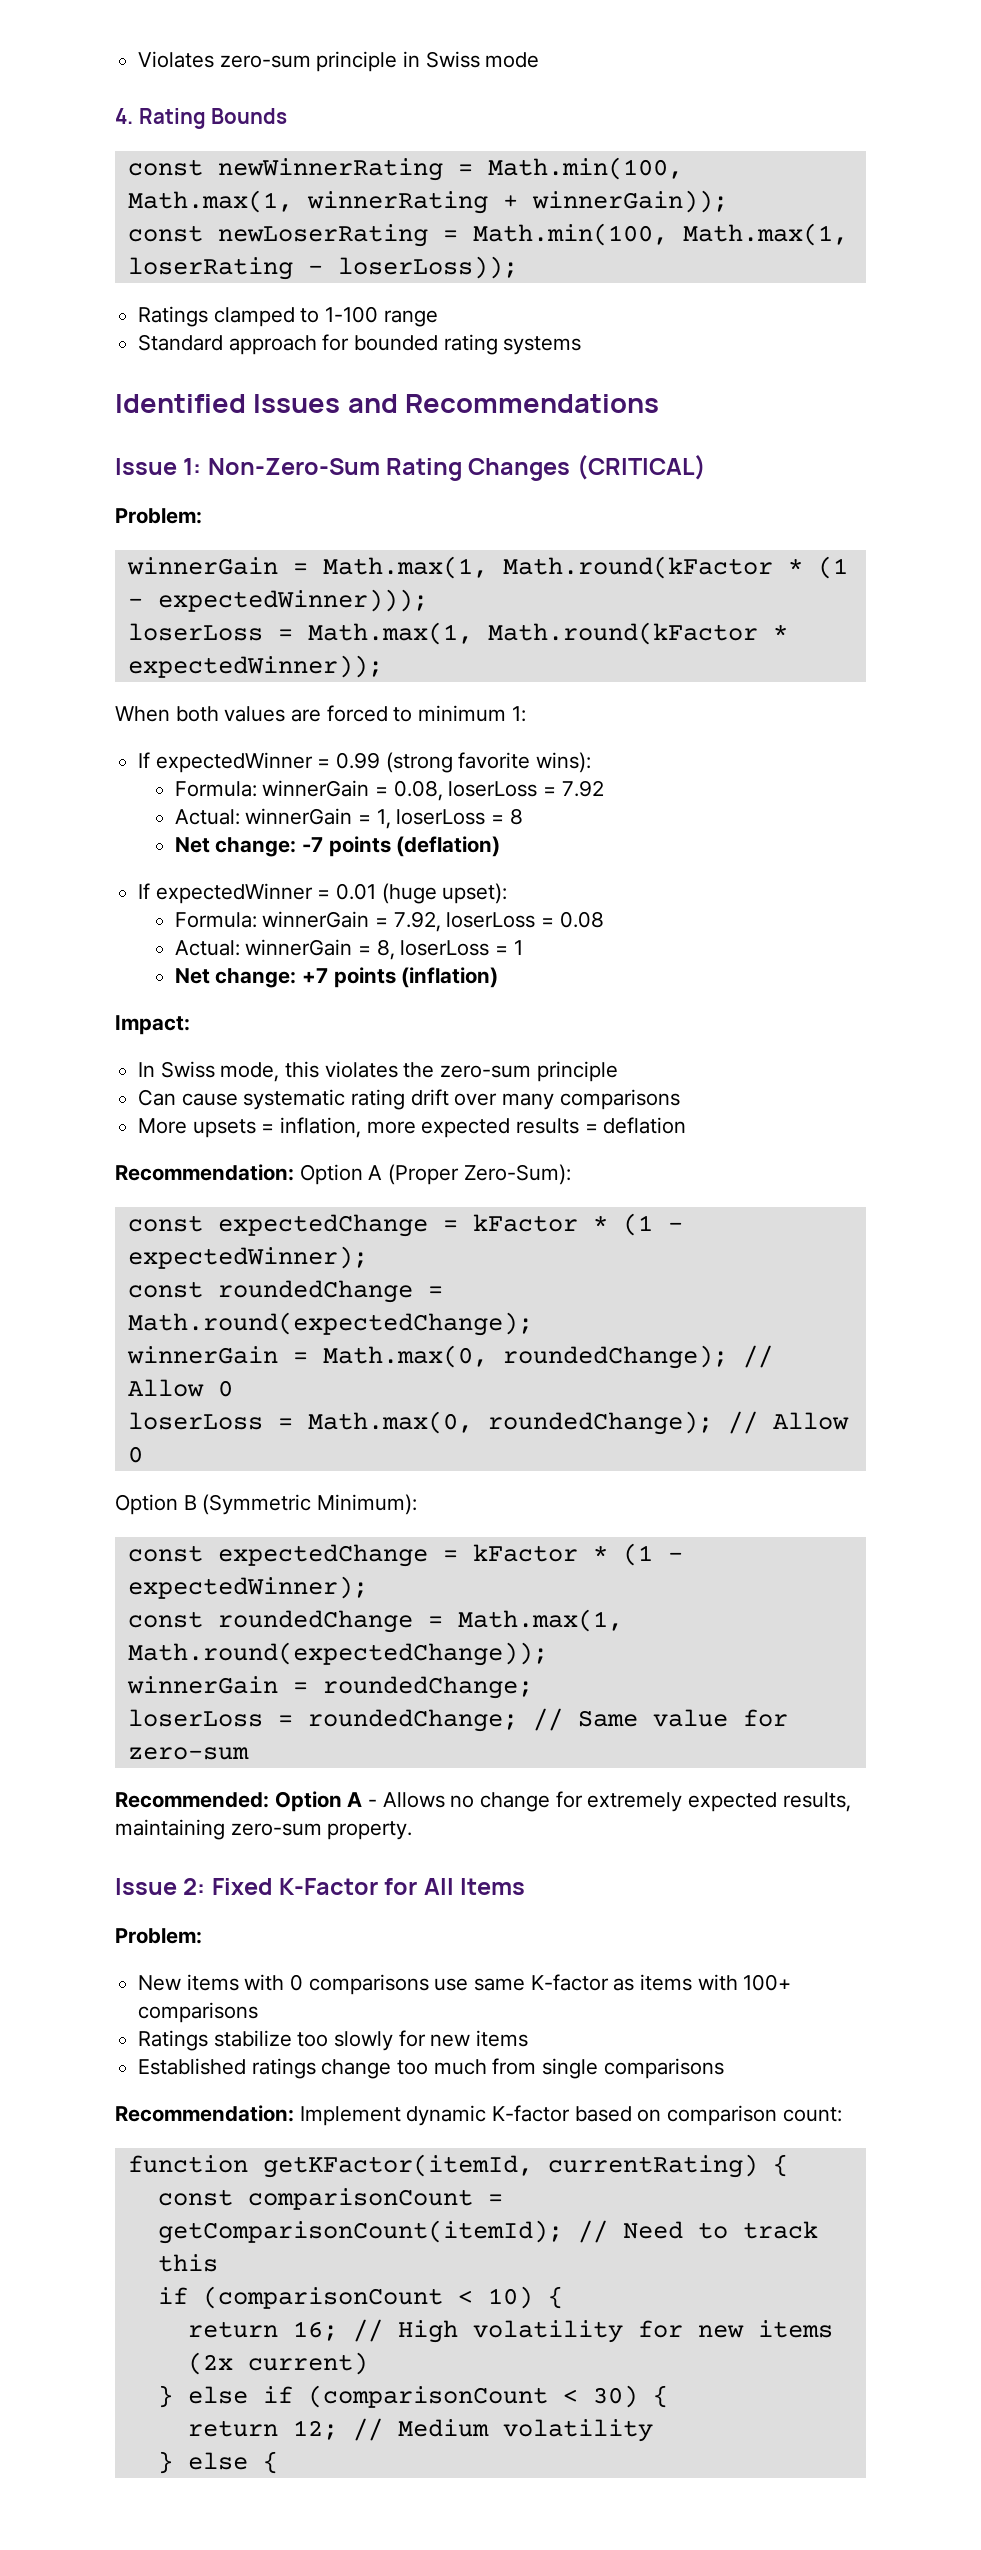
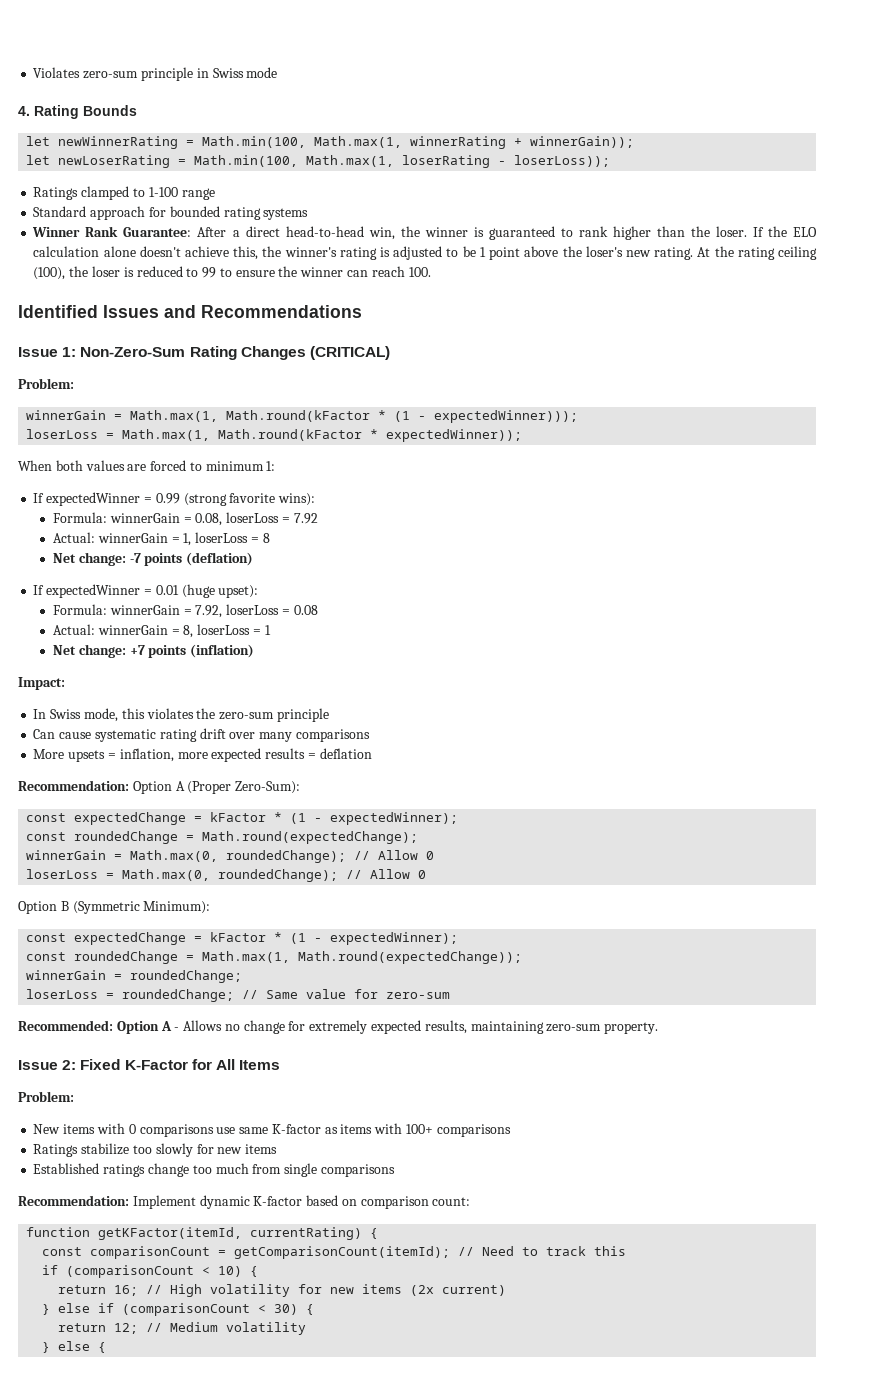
- const newWinnerRating = Math.min(100, Math.max(1, winnerRating + winnerGain));
+ let newWinnerRating = Math.min(100, Math.max(1, winnerRating + winnerGain));
- const newLoserRating = Math.min(100, Math.max(1, loserRating - loserLoss));
+ let newLoserRating = Math.min(100, Math.max(1, loserRating - loserLoss));
+ Winner Rank Guarantee: After a direct head-to-head win, the winner is guaranteed to rank higher than the loser. If the ELO calculation alone doesn't achieve this, the winner's rating is adjusted to be 1 point above the loser's new rating. At the rating ceiling (100), the loser is reduced to 99 to ensure the winner can reach 100.

